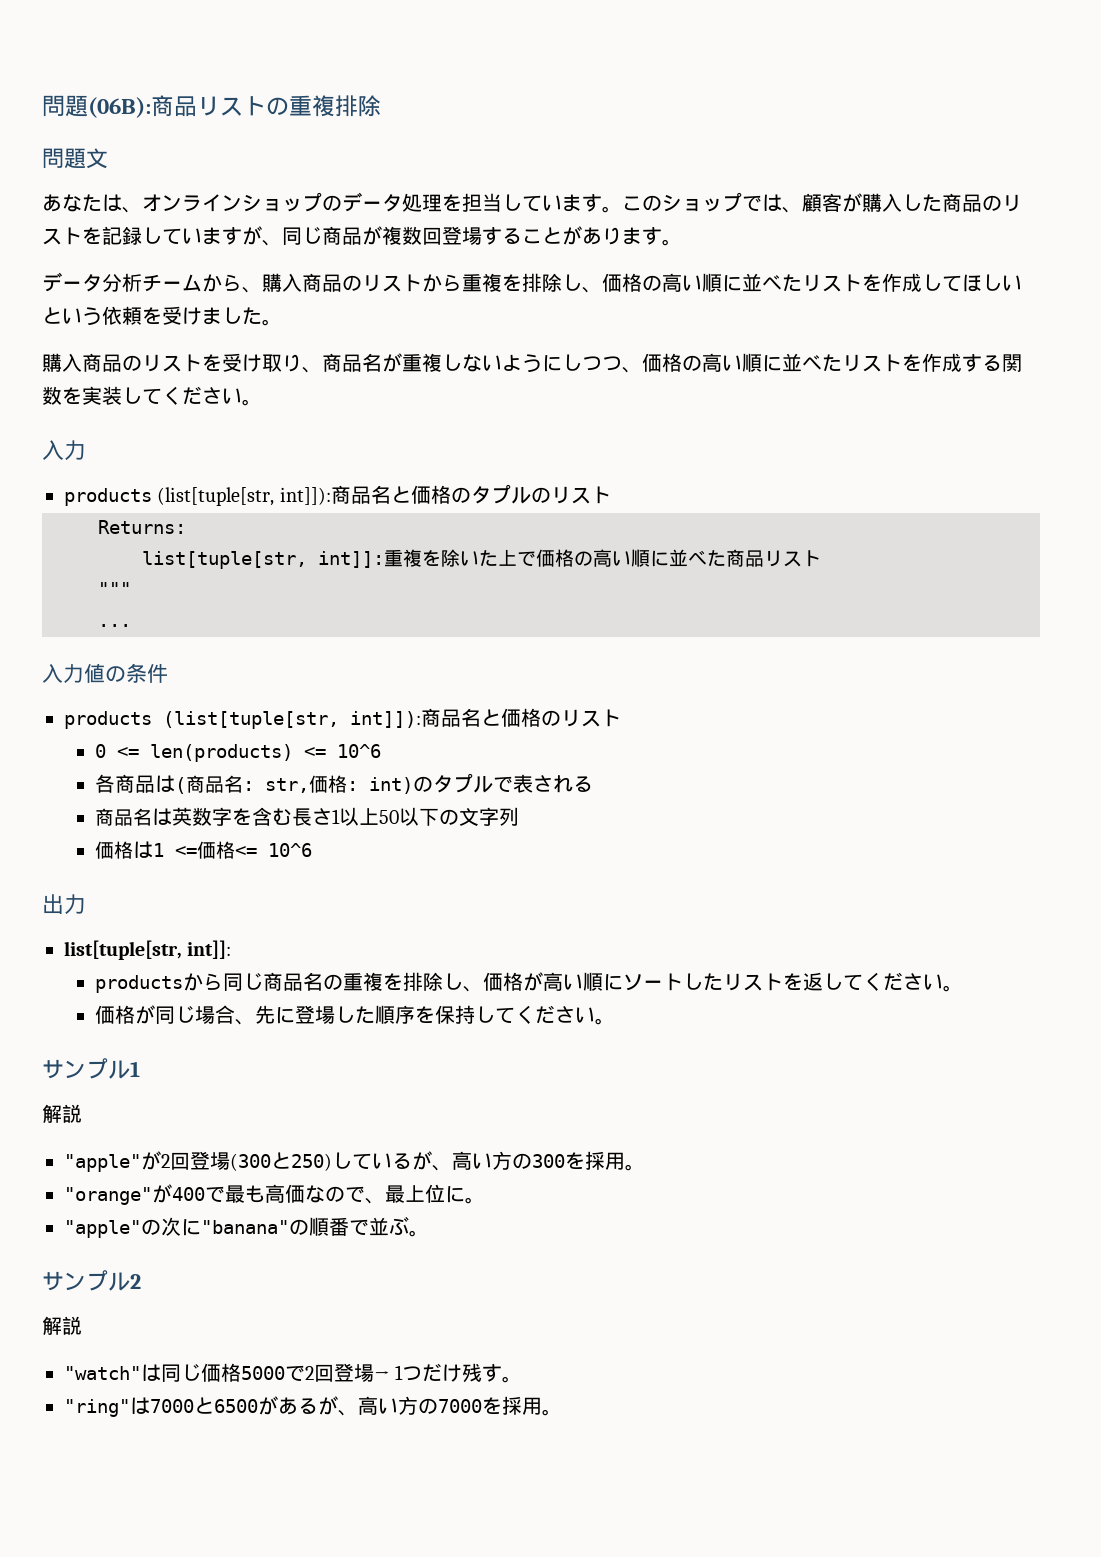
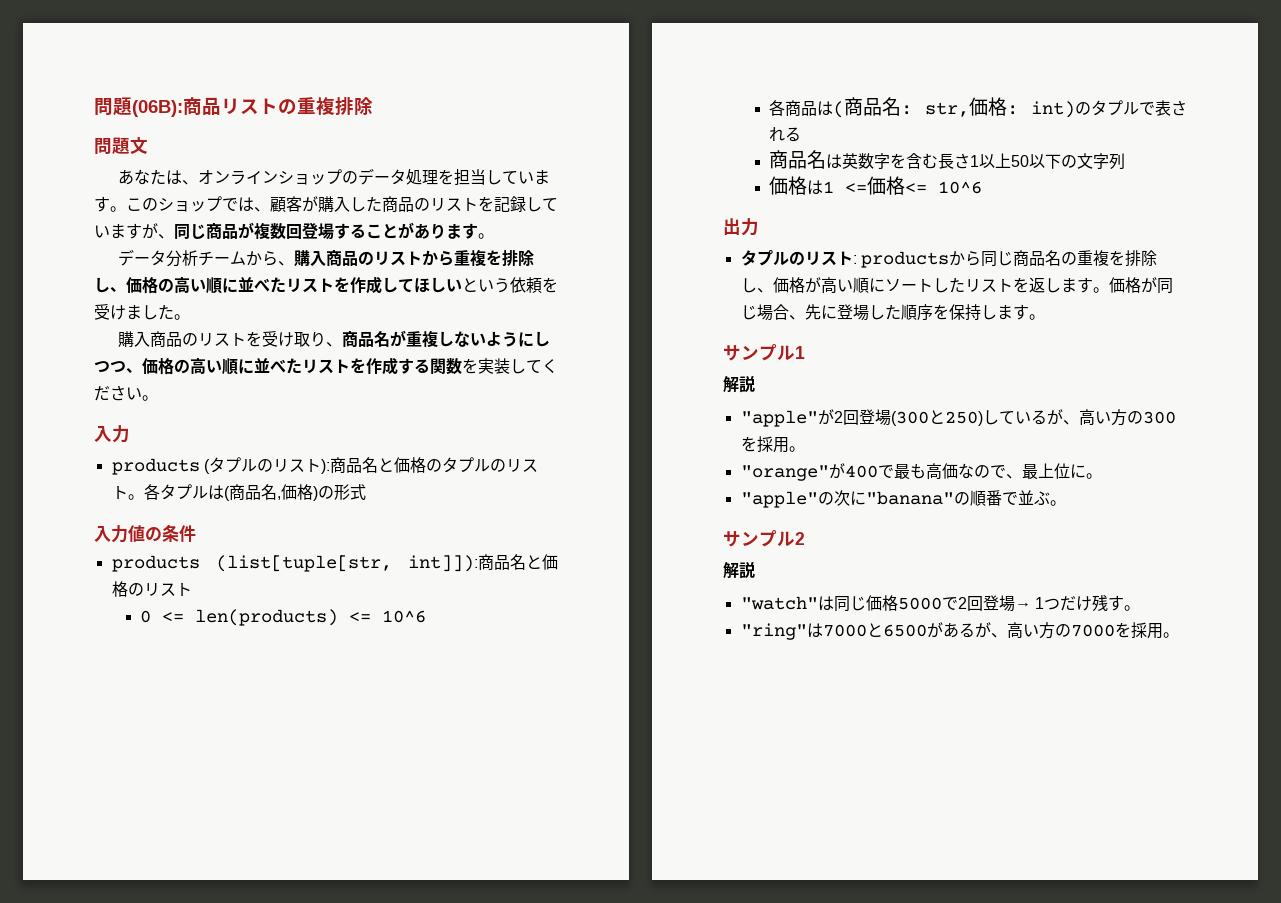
- products (list[tuple[str, int]]):商品名と価格のタプルのリスト
- Returns:
- list[tuple[str, int]]:重複を除いた上で価格の高い順に並べた商品リスト
- """
- ...
+ products (タプルのリスト):商品名と価格のタプルのリスト。各タプルは(商品名,価格)の形式
  出力
- list[tuple[str, int]]:
- productsから同じ商品名の重複を排除し、価格が高い順にソートしたリストを返してください。
- 価格が同じ場合、先に登場した順序を保持してください。
+ タプルのリスト: productsから同じ商品名の重複を排除し、価格が高い順にソートしたリストを返します。価格が同じ場合、先に登場した順序を保持します。

